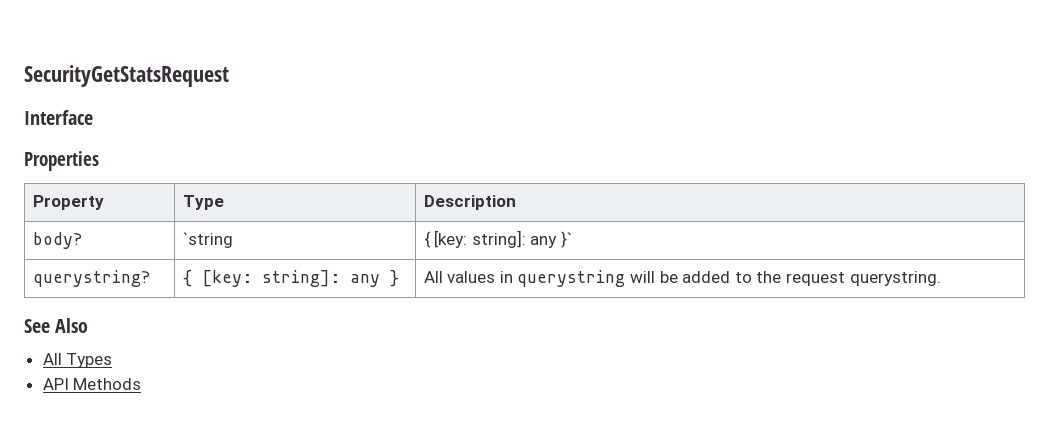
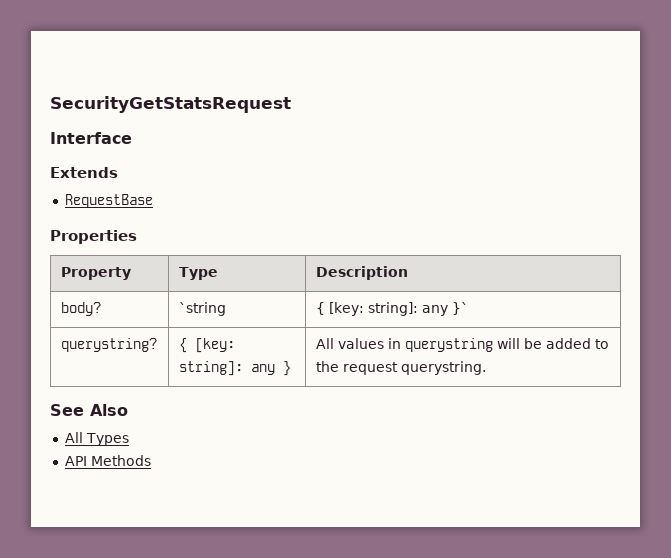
+ Extends
+ RequestBase

